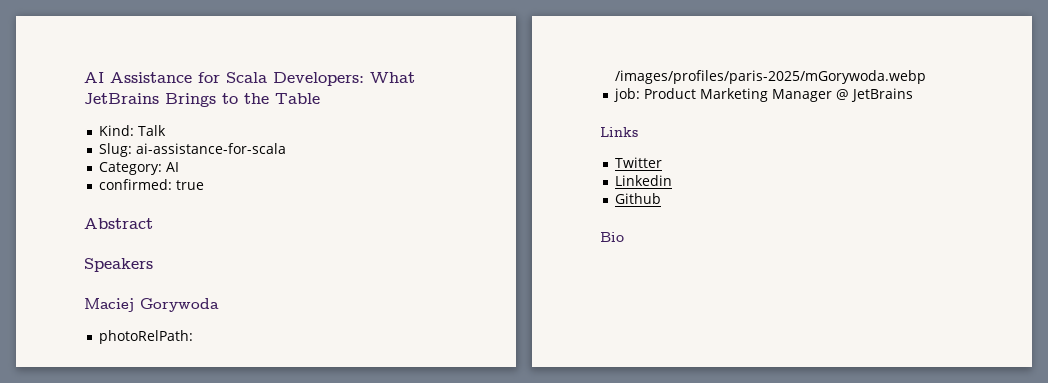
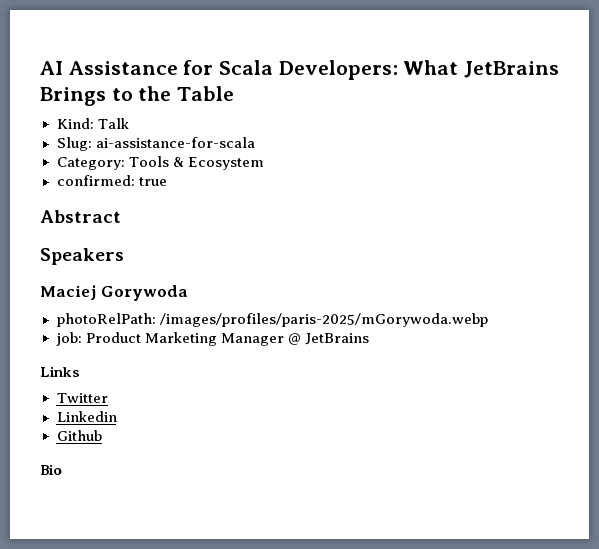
- Category: AI
+ Category: Tools & Ecosystem

